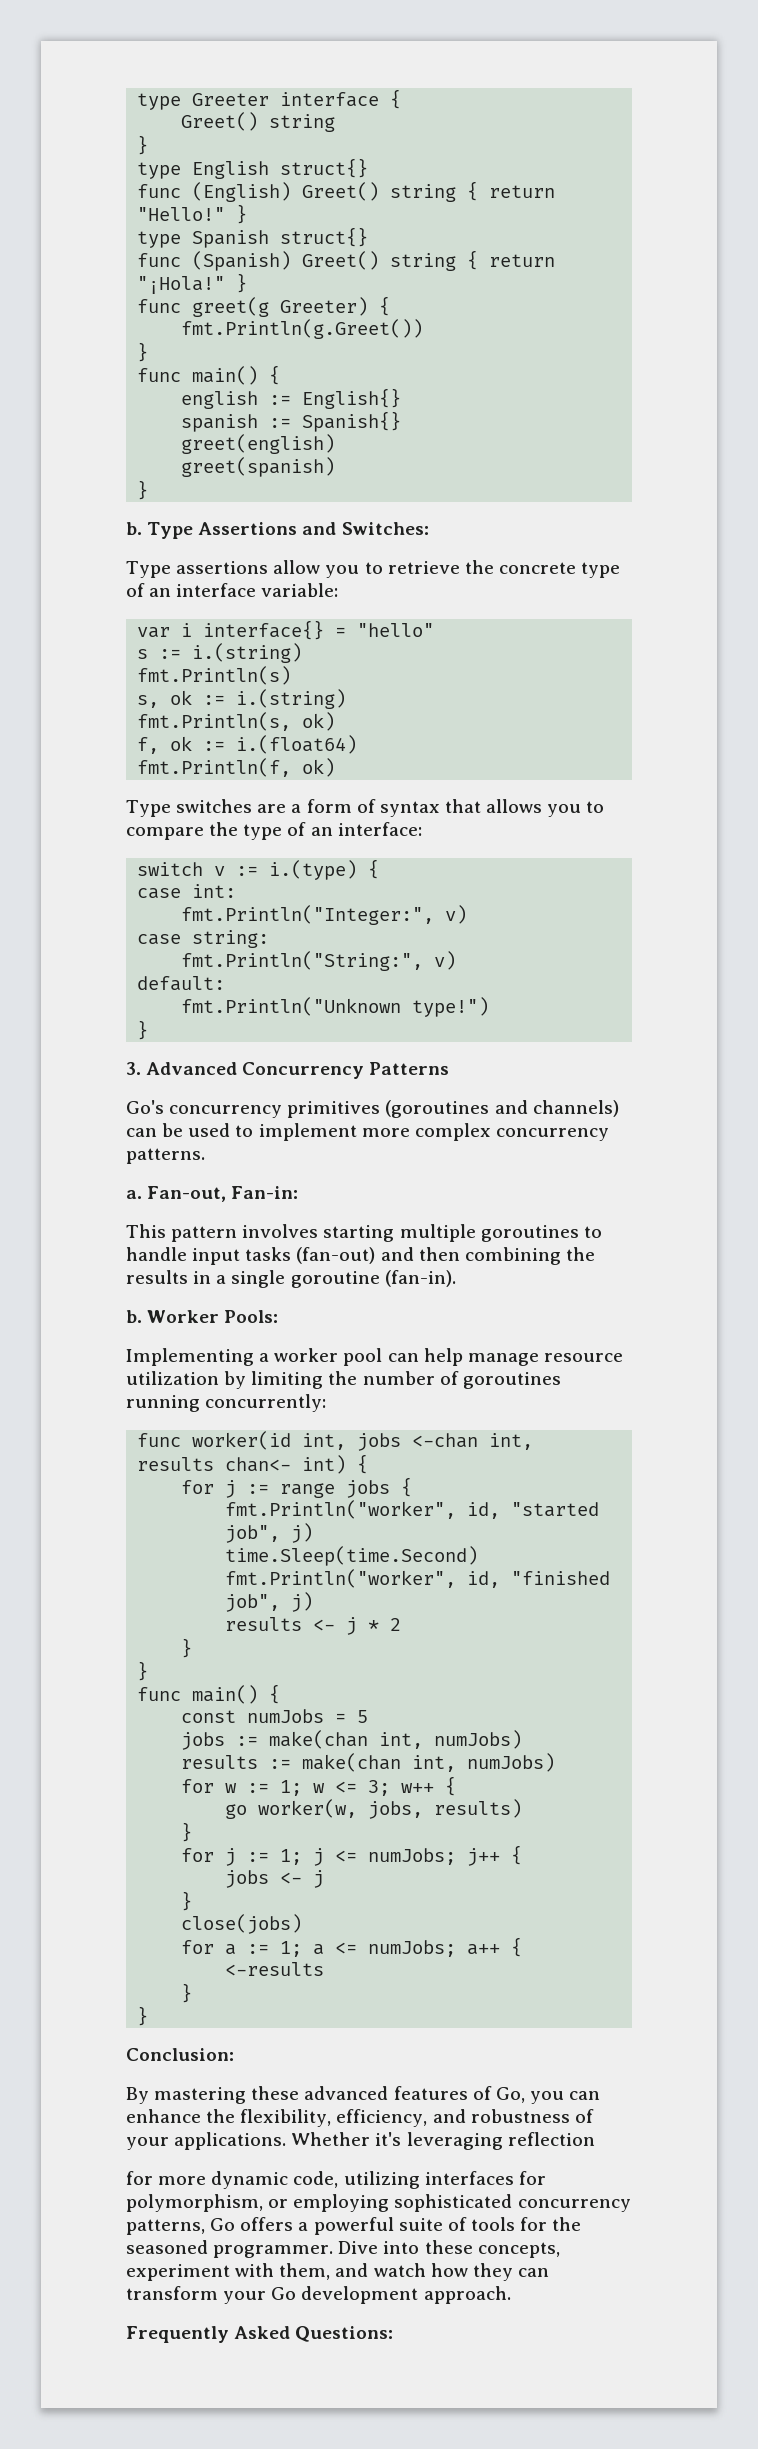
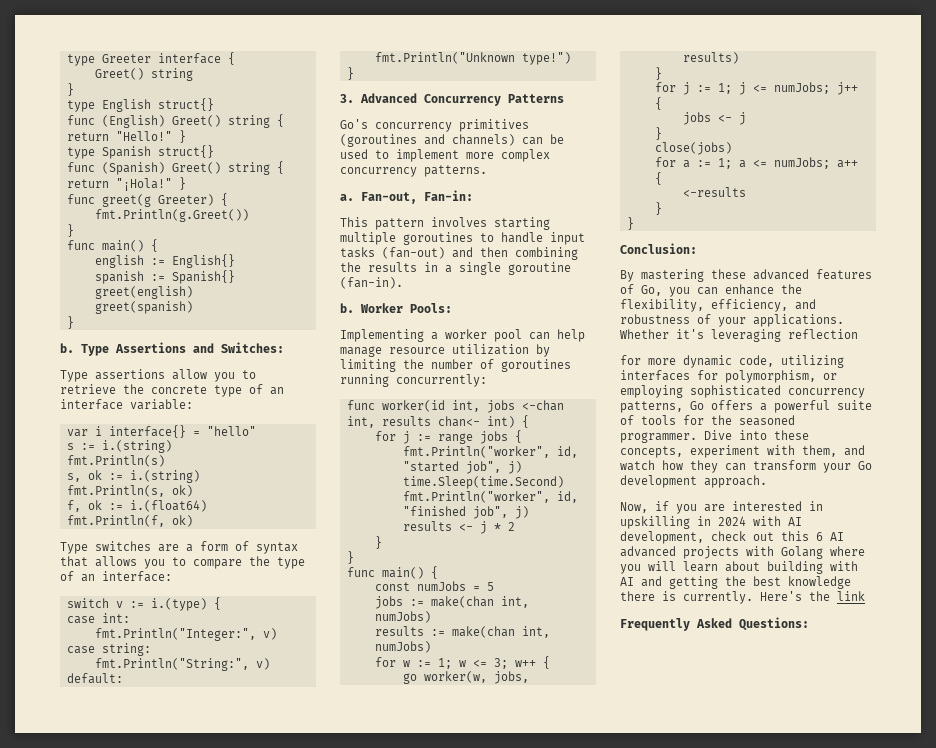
+ Now, if you are interested in upskilling in 2024 with AI development, check out this 6 AI advanced projects with Golang where you will learn about building with AI and getting the best knowledge there is currently. Here's the link

